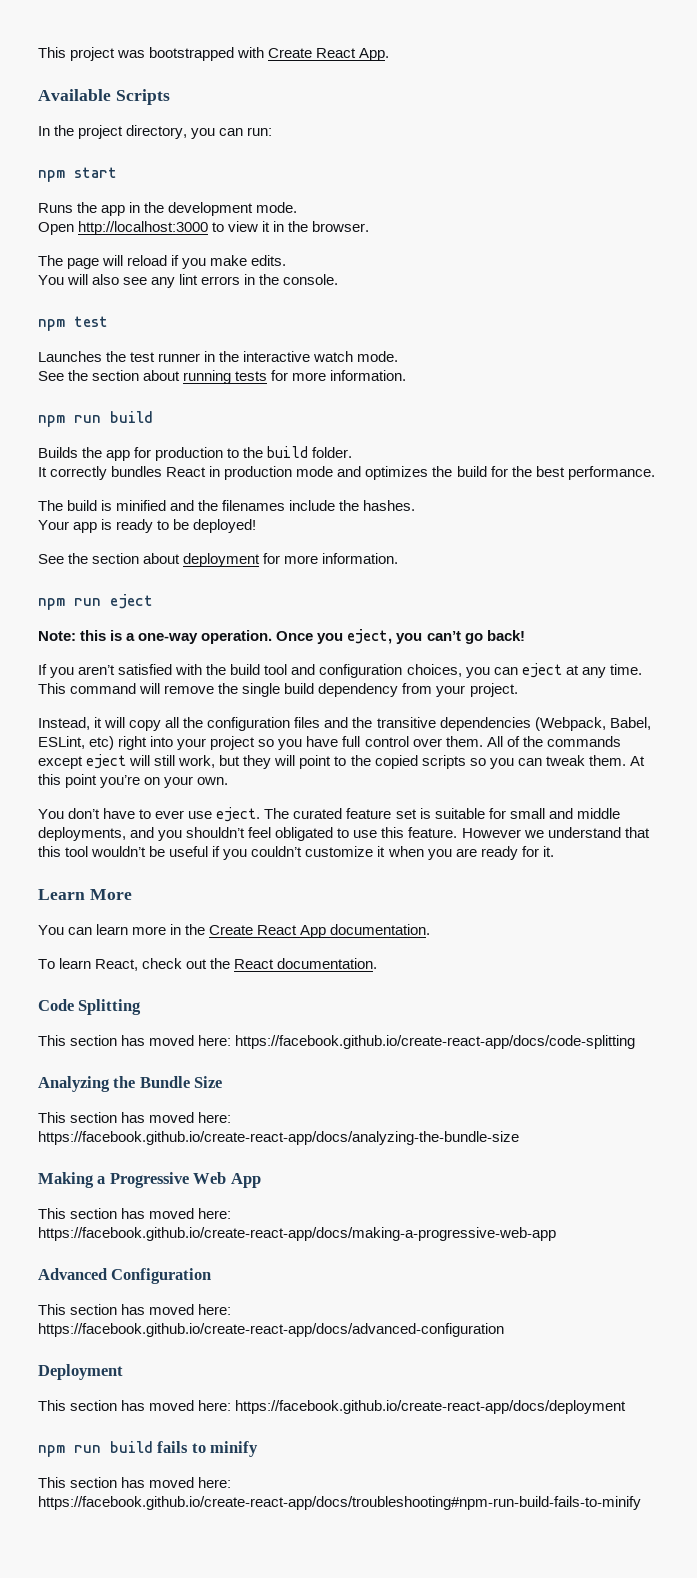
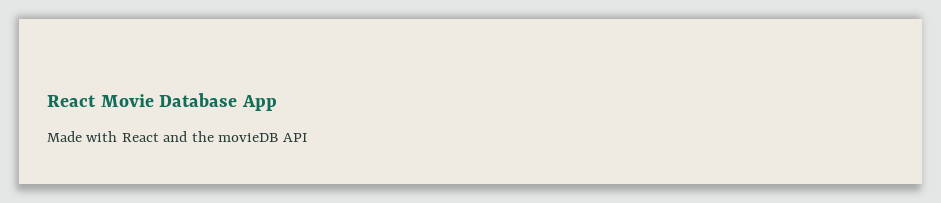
- This project was bootstrapped with Create React App.
- Available Scripts
- In the project directory, you can run:
- npm start
- Runs the app in the development mode.
- Open http://localhost:3000 to view it in the browser.
- The page will reload if you make edits.
- You will also see any lint errors in the console.
- npm test
- Launches the test runner in the interactive watch mode.
- See the section about running tests for more information.
- npm run build
- Builds the app for production to the build folder.
- It correctly bundles React in production mode and optimizes the build for the best performance.
- The build is minified and the filenames include the hashes.
- Your app is ready to be deployed!
- See the section about deployment for more information.
- npm run eject
- Note: this is a one-way operation. Once you eject, you can’t go back!
- If you aren’t satisfied with the build tool and configuration choices, you can eject at any time. This command will remove the single build dependency from your project.
- Instead, it will copy all the configuration files and the transitive dependencies (Webpack, Babel, ESLint, etc) right into your project so you have full control over them. All of the commands except eject will still work, but they will point to the copied scripts so you can tweak them. At this point you’re on your own.
- You don’t have to ever use eject. The curated feature set is suitable for small and middle deployments, and you shouldn’t feel obligated to use this feature. However we understand that this tool wouldn’t be useful if you couldn’t customize it when you are ready for it.
- Learn More
- You can learn more in the Create React App documentation.
- To learn React, check out the React documentation.
- Code Splitting
- This section has moved here: https://facebook.github.io/create-react-app/docs/code-splitting
- Analyzing the Bundle Size
- This section has moved here: https://facebook.github.io/create-react-app/docs/analyzing-the-bundle-size
- Making a Progressive Web App
- This section has moved here: https://facebook.github.io/create-react-app/docs/making-a-progressive-web-app
- Advanced Configuration
- This section has moved here: https://facebook.github.io/create-react-app/docs/advanced-configuration
- Deployment
- This section has moved here: https://facebook.github.io/create-react-app/docs/deployment
- npm run build fails to minify
- This section has moved here: https://facebook.github.io/create-react-app/docs/troubleshooting#npm-run-build-fails-to-minify
+ React Movie Database App
+ Made with React and the movieDB API

